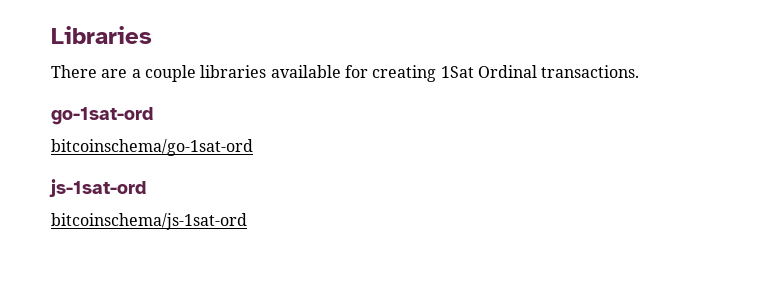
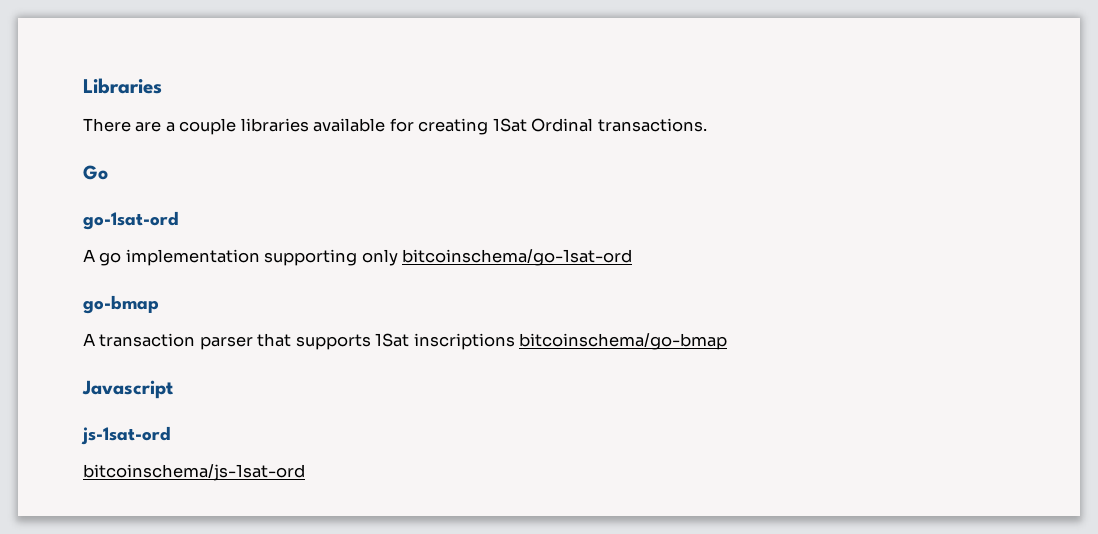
+ Go
- bitcoinschema/go-1sat-ord
+ A go implementation supporting only bitcoinschema/go-1sat-ord
+ go-bmap
+ A transaction parser that supports 1Sat inscriptions bitcoinschema/go-bmap
+ Javascript

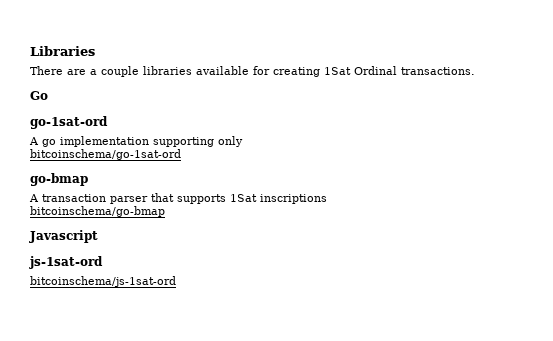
- A go implementation supporting only bitcoinschema/go-1sat-ord
+ A go implementation supporting only
+ bitcoinschema/go-1sat-ord
- A transaction parser that supports 1Sat inscriptions bitcoinschema/go-bmap
+ A transaction parser that supports 1Sat inscriptions
+ bitcoinschema/go-bmap

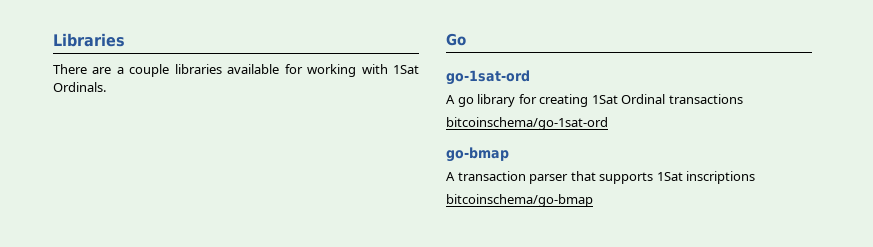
- There are a couple libraries available for creating 1Sat Ordinal transactions.
+ There are a couple libraries available for working with 1Sat Ordinals.
- A go implementation supporting only
+ A go library for creating 1Sat Ordinal transactions
- Javascript
- js-1sat-ord
- bitcoinschema/js-1sat-ord

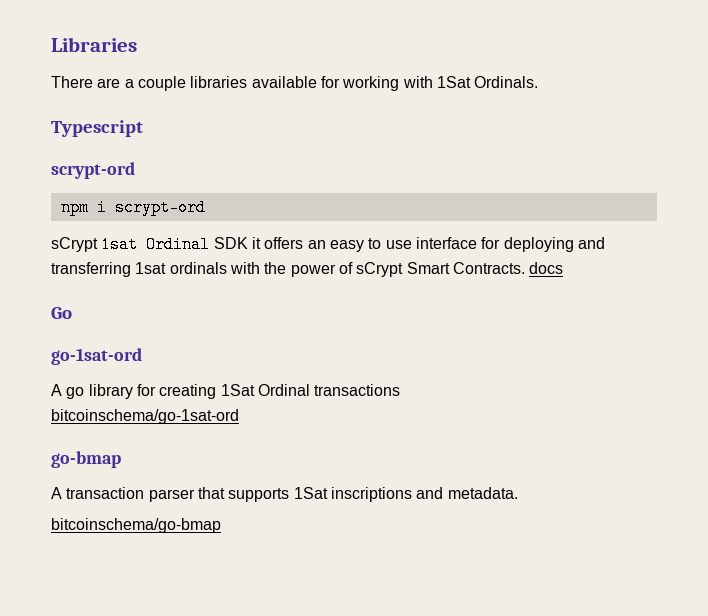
+ Typescript
+ scrypt-ord
+ npm i scrypt-ord
+ sCrypt 1sat Ordinal SDK it offers an easy to use interface for deploying and transferring 1sat ordinals with the power of sCrypt Smart Contracts. docs
- A transaction parser that supports 1Sat inscriptions
+ A transaction parser that supports 1Sat inscriptions and metadata.

